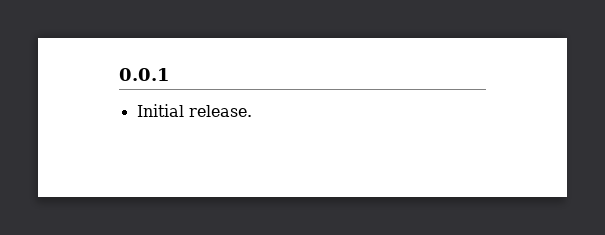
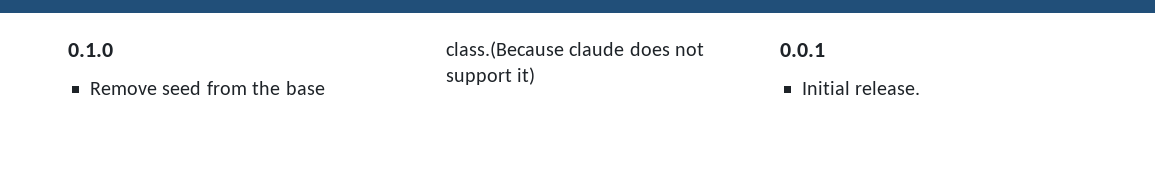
+ 0.1.0
+ Remove seed from the base class.(Because claude does not support it)

